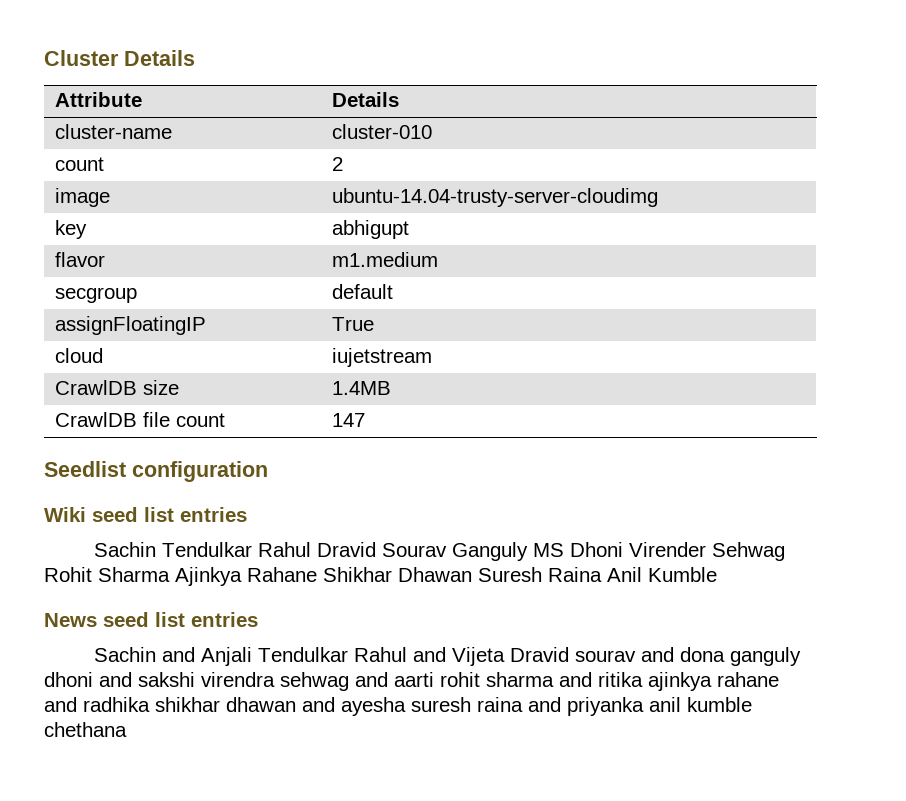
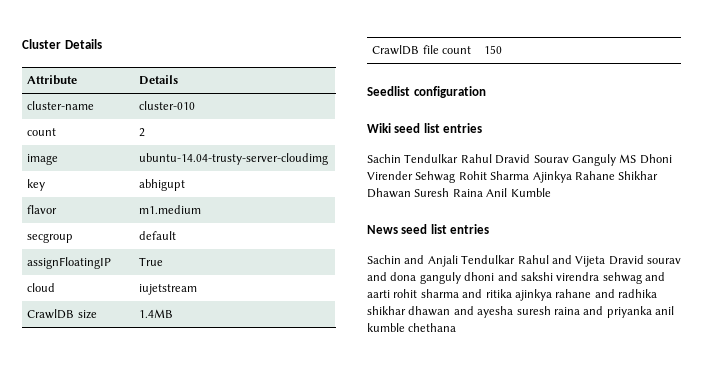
- CrawlDB file count | 147
+ CrawlDB file count | 150

